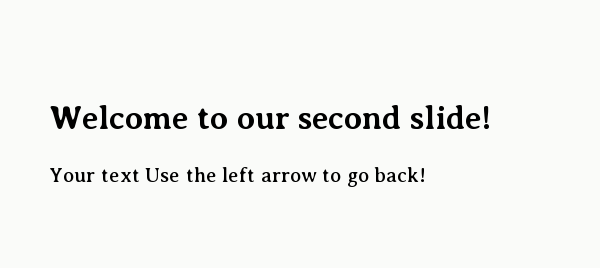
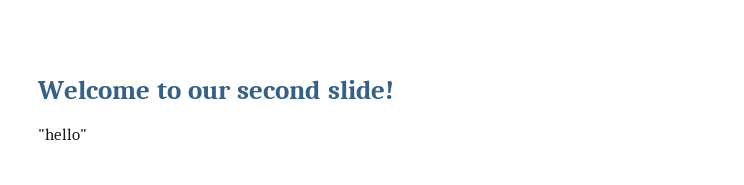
- Your text Use the left arrow to go back!
+ "hello"

